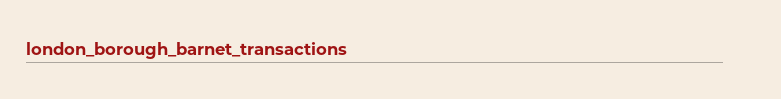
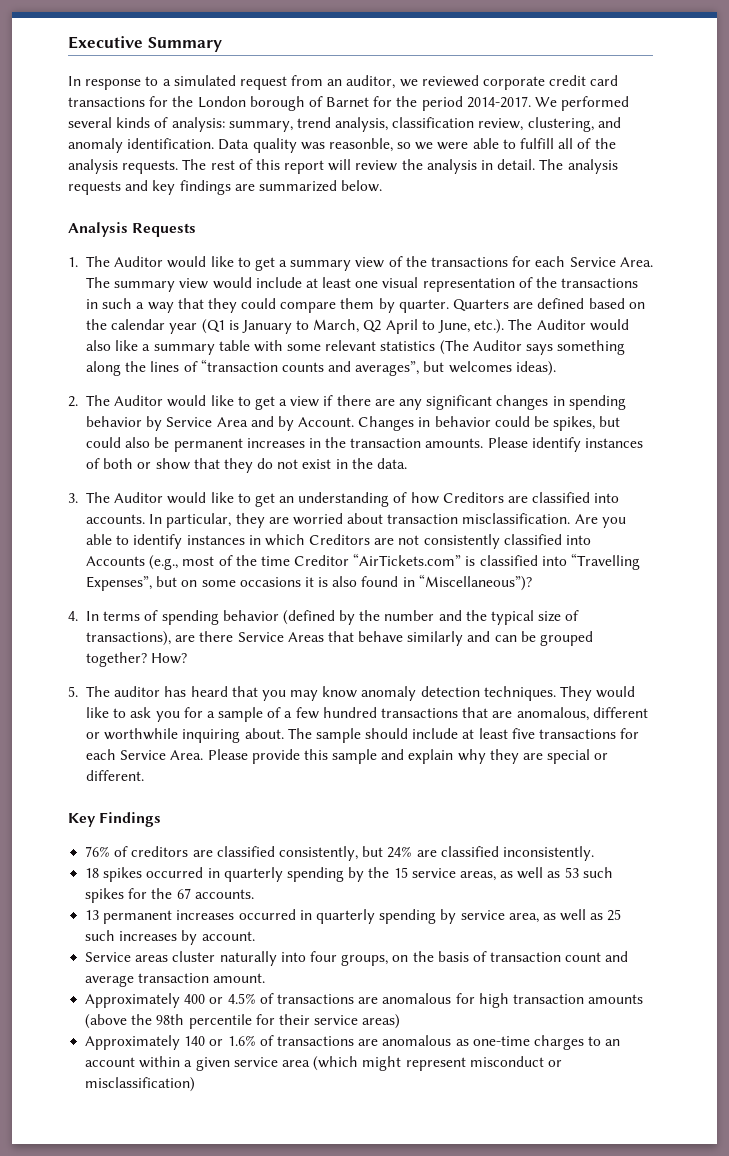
- london_borough_barnet_transactions
+ Executive Summary
+ In response to a simulated request from an auditor, we reviewed corporate credit card transactions for the London borough of Barnet for the period 2014-2017. We performed several kinds of analysis: summary, trend analysis, classification review, clustering, and anomaly identification. Data quality was reasonble, so we were able to fulfill all of the analysis requests. The rest of this report will review the analysis in detail. The analysis requests and key findings are summarized below.
+ Analysis Requests
+ 1. The Auditor would like to get a summary view of the transactions for each Service Area. The summary view would include at least one visual representation of the transactions in such a way that they could compare them by quarter. Quarters are defined based on the calendar year (Q1 is January to March, Q2 April to June, etc.). The Auditor would also like a summary table with some relevant statistics (The Auditor says something along the lines of “transaction counts and averages”, but welcomes ideas).
+ 2. The Auditor would like to get a view if there are any significant changes in spending behavior by Service Area and by Account. Changes in behavior could be spikes, but could also be permanent increases in the transaction amounts. Please identify instances of both or show that they do not exist in the data.
+ 3. The Auditor would like to get an understanding of how Creditors are classified into accounts. In particular, they are worried about transaction misclassification. Are you able to identify instances in which Creditors are not consistently classified into Accounts (e.g., most of the time Creditor “AirTickets.com” is classified into “Travelling Expenses”, but on some occasions it is also found in “Miscellaneous”)?
+ 4. In terms of spending behavior (defined by the number and the typical size of transactions), are there Service Areas that behave similarly and can be grouped together? How?
+ 5. The auditor has heard that you may know anomaly detection techniques. They would like to ask you for a sample of a few hundred transactions that are anomalous, different or worthwhile inquiring about. The sample should include at least five transactions for each Service Area. Please provide this sample and explain why they are special or different.
+ Key Findings
+ 76% of creditors are classified consistently, but 24% are classified inconsistently.
+ 18 spikes occurred in quarterly spending by the 15 service areas, as well as 53 such spikes for the 67 accounts.
+ 13 permanent increases occurred in quarterly spending by service area, as well as 25 such increases by account.
+ Service areas cluster naturally into four groups, on the basis of transaction count and average transaction amount.
+ Approximately 400 or 4.5% of transactions are anomalous for high transaction amounts (above the 98th percentile for their service areas)
+ Approximately 140 or 1.6% of transactions are anomalous as one-time charges to an account within a given service area (which might represent misconduct or misclassification)

